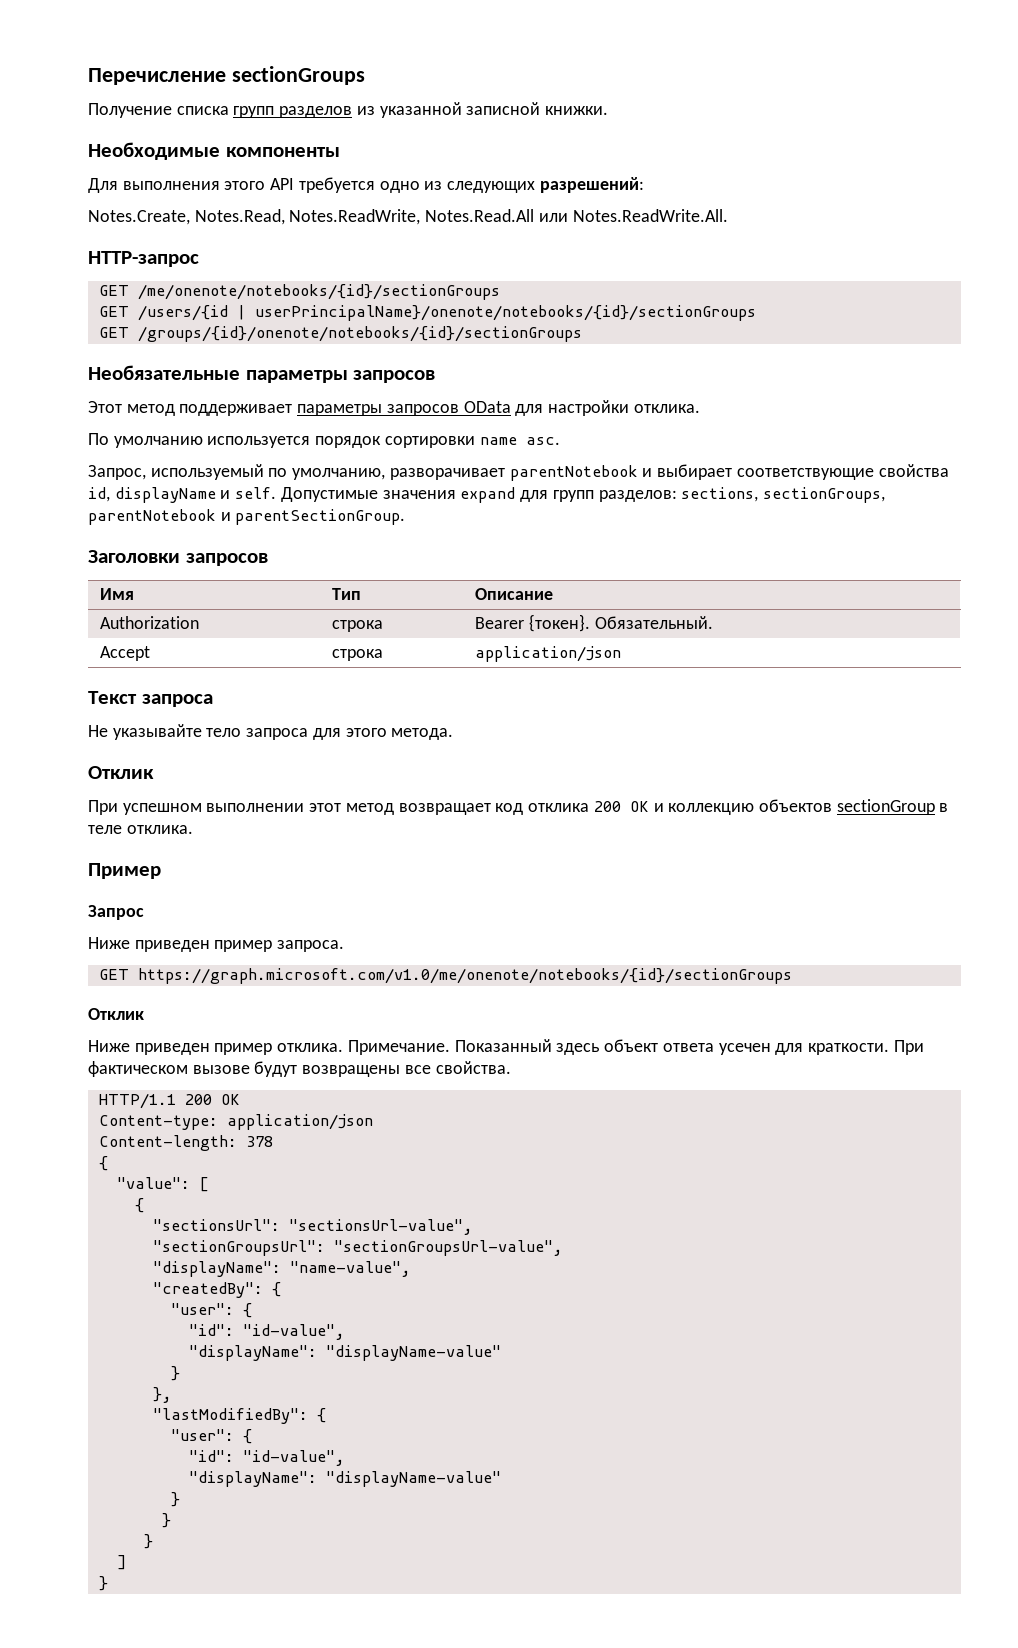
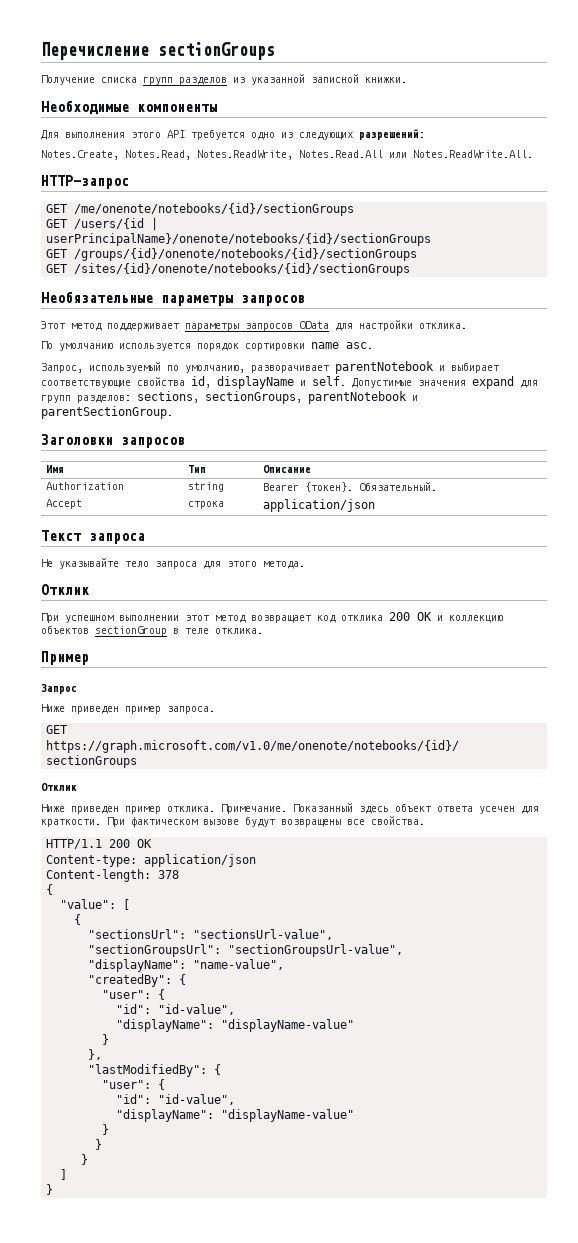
+ GET /sites/{id}/onenote/notebooks/{id}/sectionGroups
- Authorization | строка | Bearer {токен}. Обязательный.
+ Authorization | string | Bearer {токен}. Обязательный.

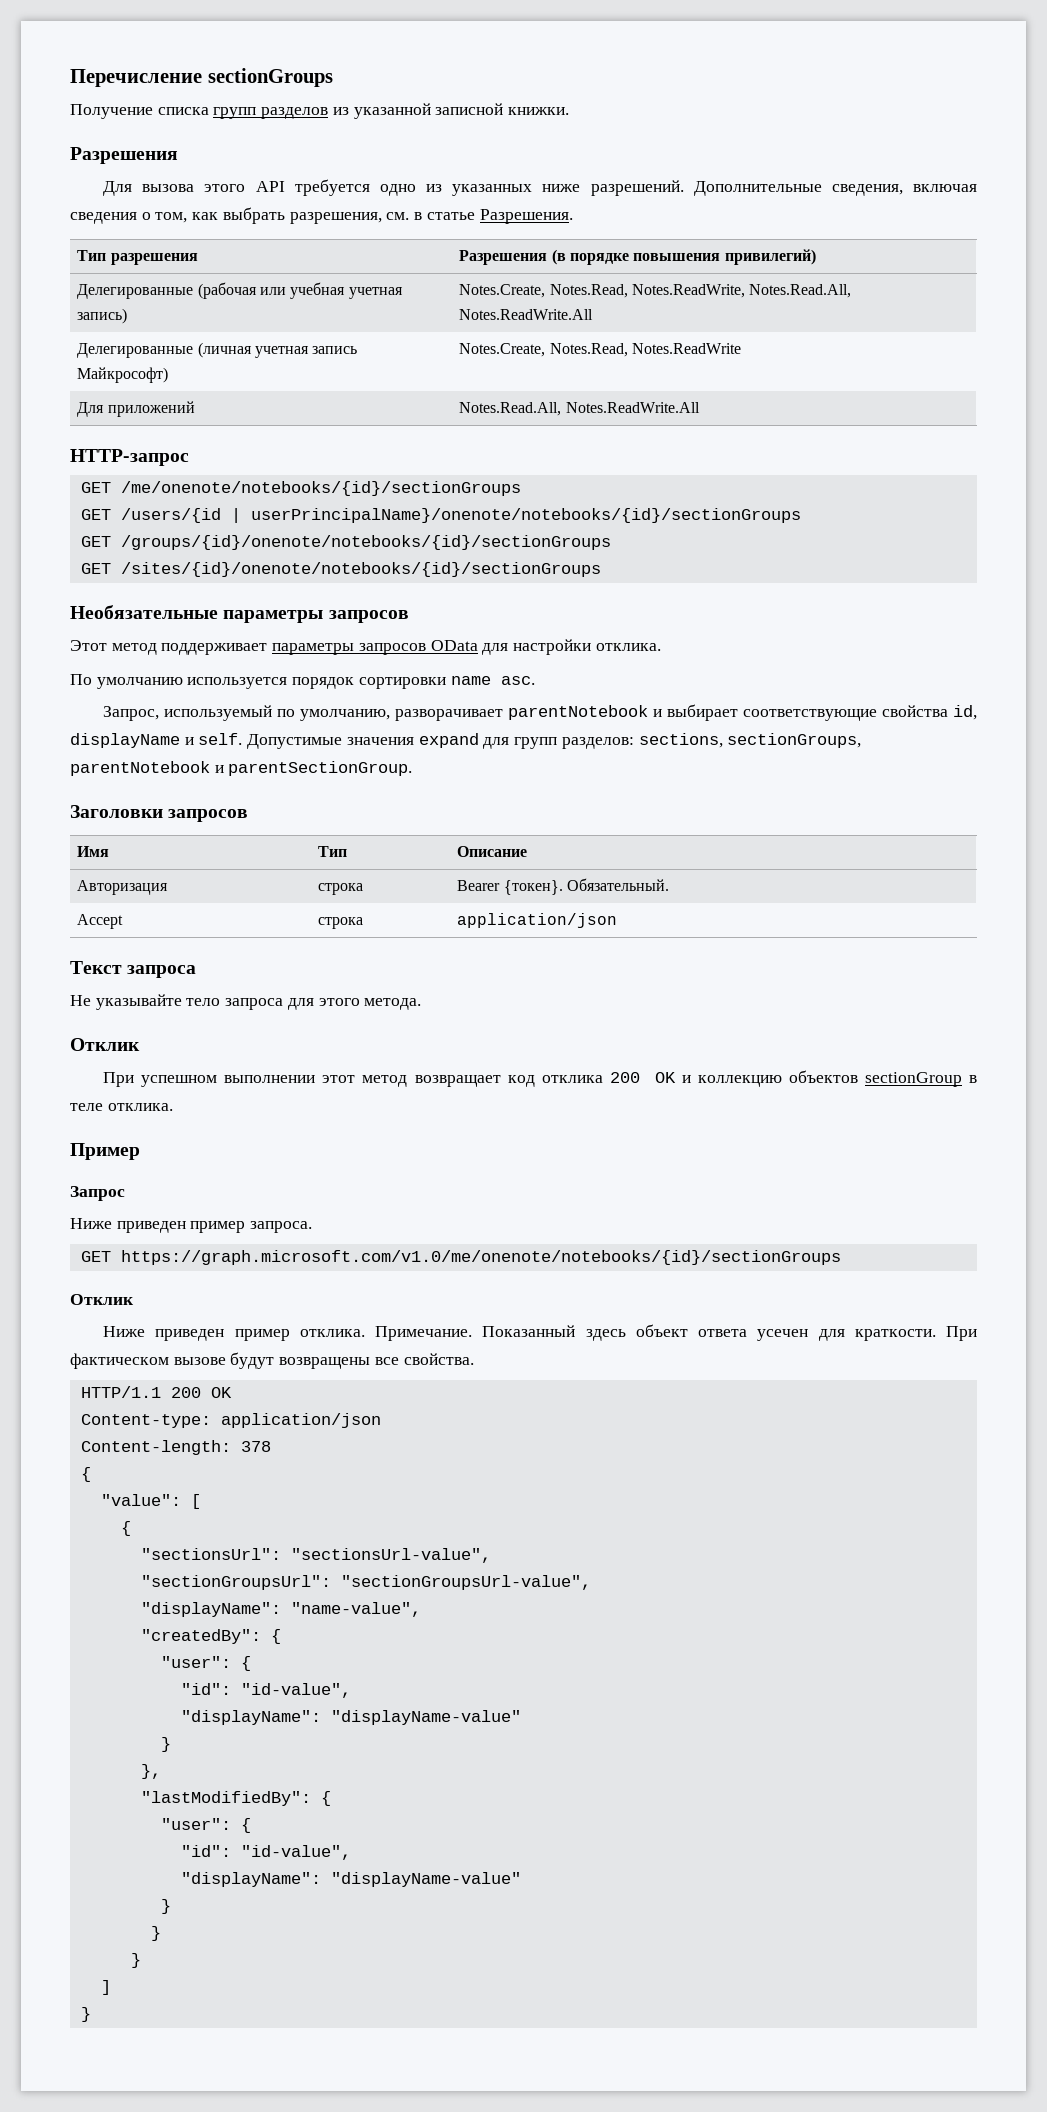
  Получение списка групп разделов из указанной записной книжки.
- Необходимые компоненты
- Для выполнения этого API требуется одно из следующих разрешений:
- Notes.Create, Notes.Read, Notes.ReadWrite, Notes.Read.All или Notes.ReadWrite.All.
+ Разрешения
+ Для вызова этого API требуется одно из указанных ниже разрешений. Дополнительные сведения, включая сведения о том, как выбрать разрешения, см. в статье Разрешения.
+ Тип разрешения | Разрешения (в порядке повышения привилегий)
+ Делегированные (рабочая или учебная учетная запись) | Notes.Create, Notes.Read, Notes.ReadWrite, Notes.Read.All, Notes.ReadWrite.All
+ Делегированные (личная учетная запись Майкрософт) | Notes.Create, Notes.Read, Notes.ReadWrite
+ Для приложений | Notes.Read.All, Notes.ReadWrite.All
- Authorization | string | Bearer {токен}. Обязательный.
+ Авторизация | строка | Bearer {токен}. Обязательный.

